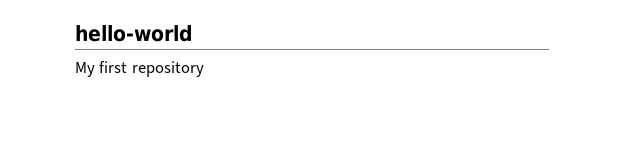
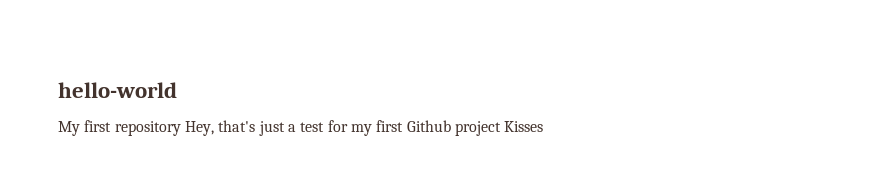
- My first repository
+ My first repository Hey, that's just a test for my first Github project Kisses

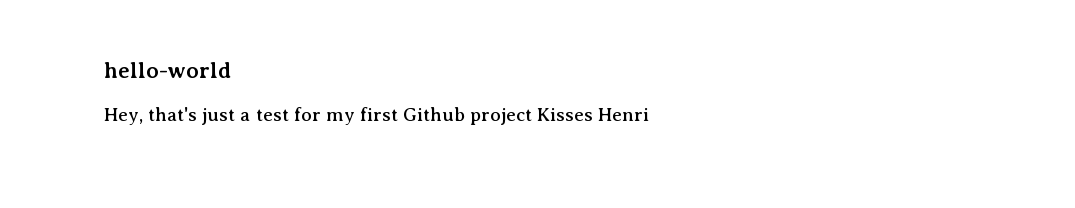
- My first repository Hey, that's just a test for my first Github project Kisses
+ Hey, that's just a test for my first Github project Kisses Henri

